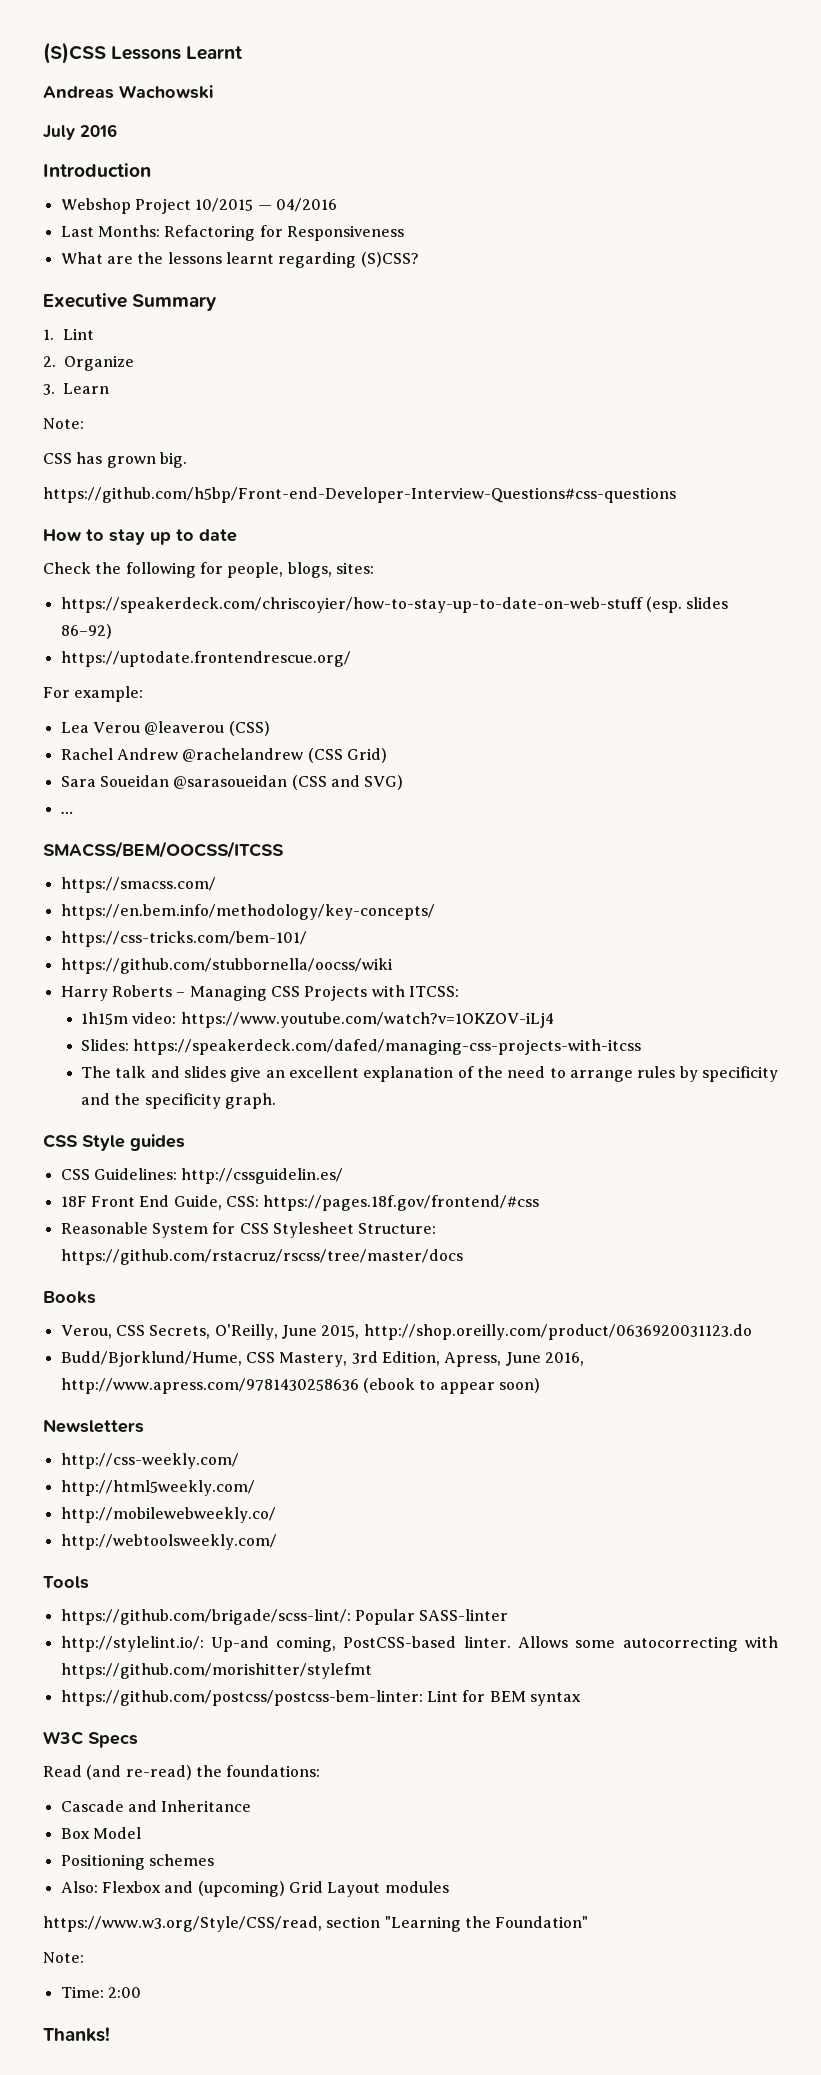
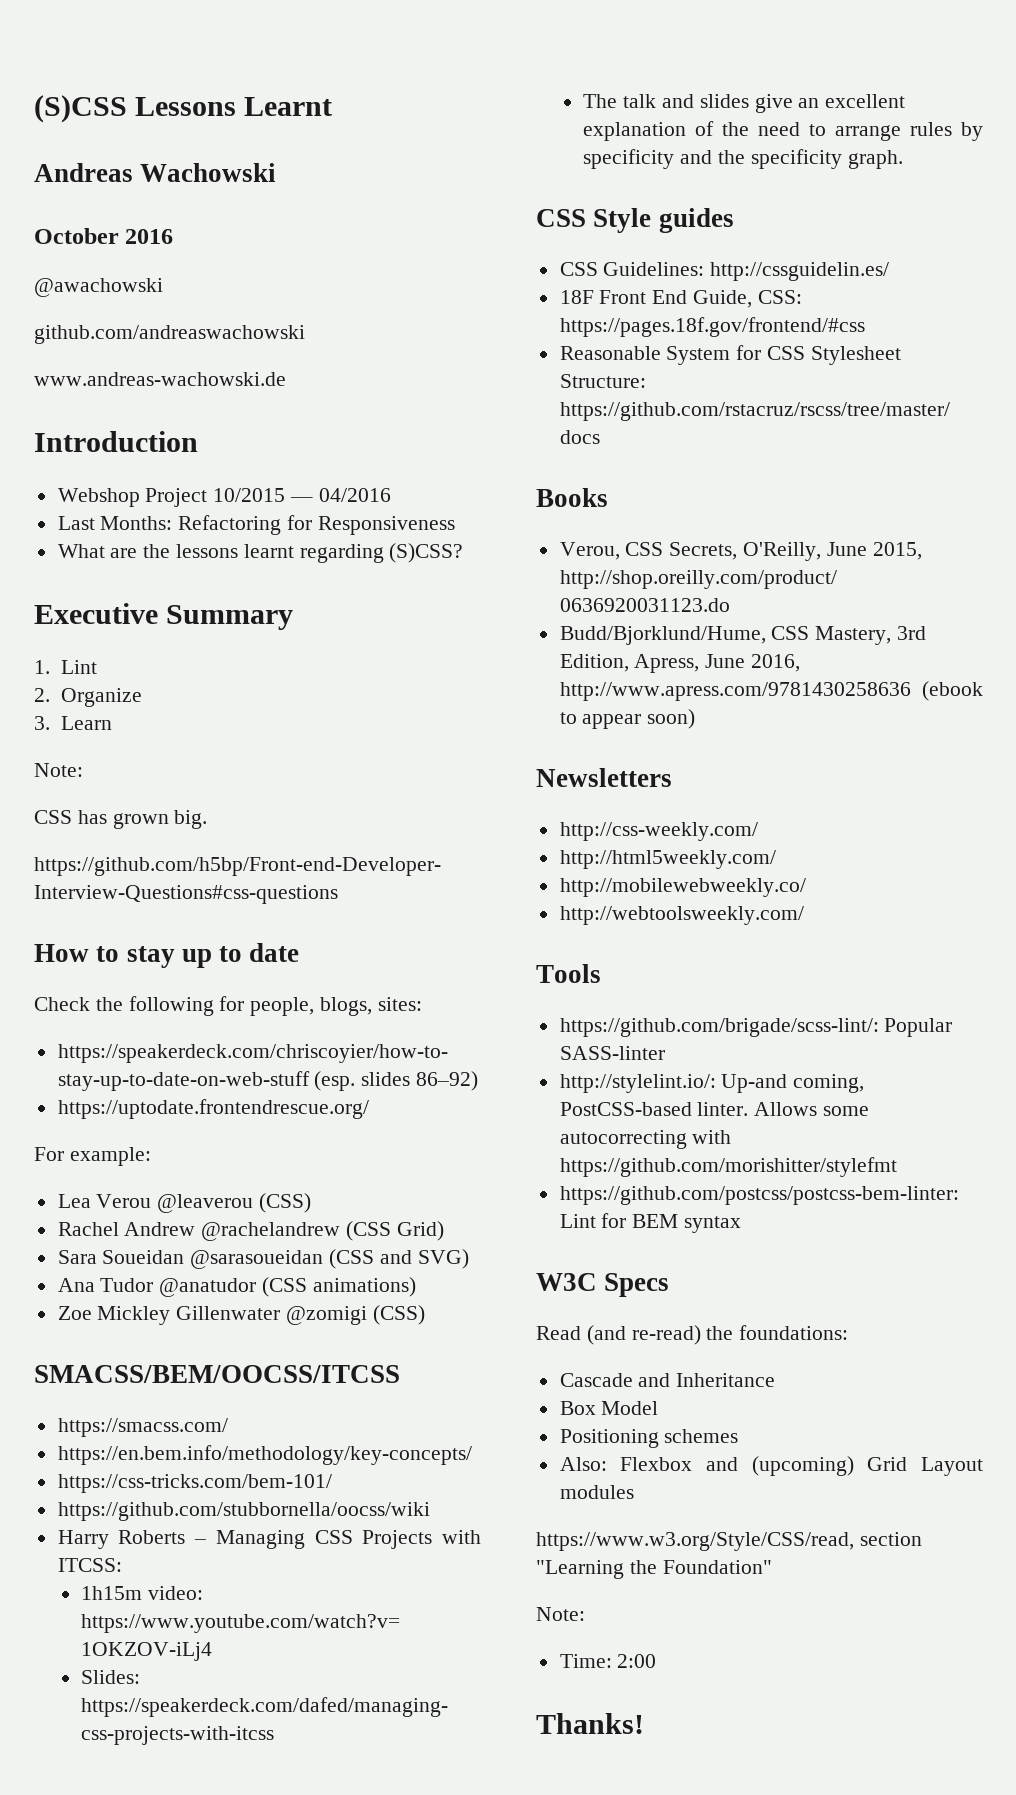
- July 2016
+ October 2016
+ @awachowski
+ github.com/andreaswachowski
+ www.andreas-wachowski.de
- …
+ Ana Tudor @anatudor (CSS animations)
+ Zoe Mickley Gillenwater @zomigi (CSS)

